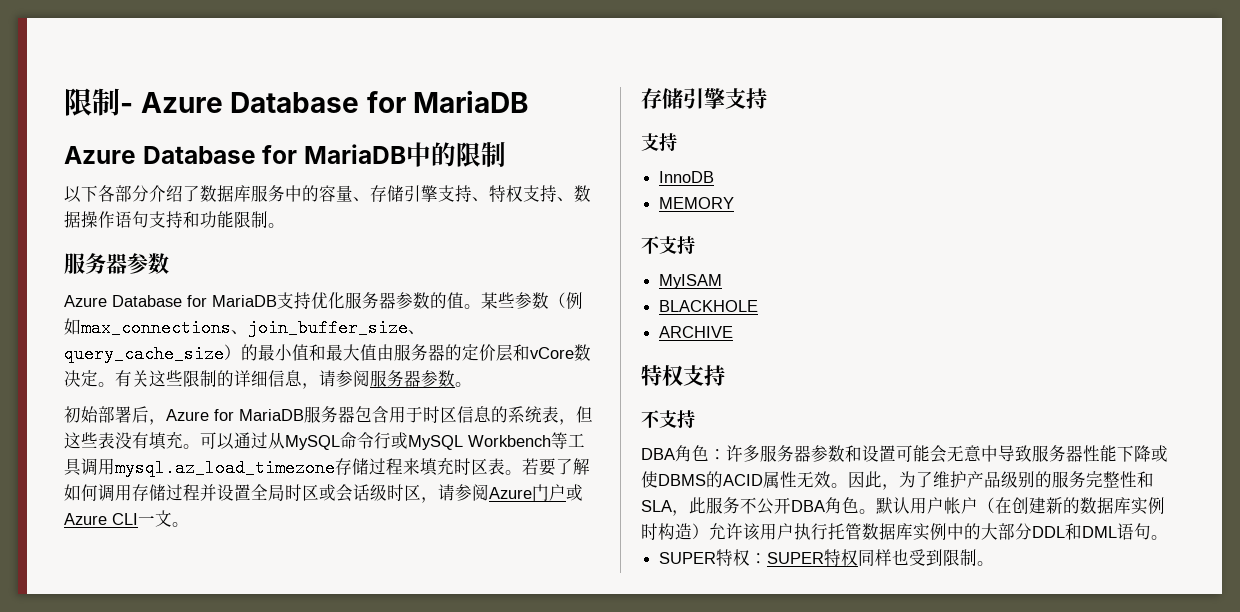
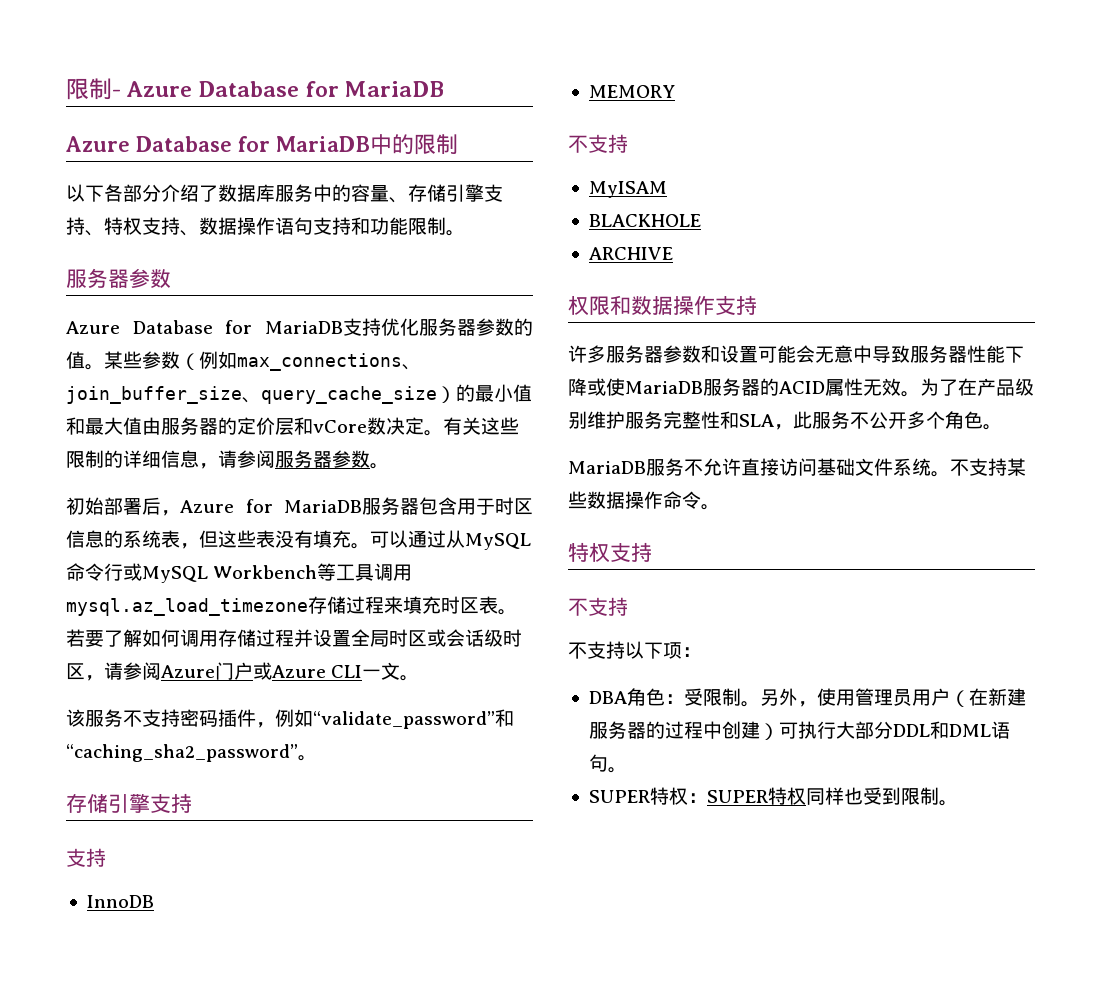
+ 该服务不支持密码插件，例如“validate_password”和“caching_sha2_password”。
  ARCHIVE
- 特权支持
- 不支持
- DBA角色：许多服务器参数和设置可能会无意中导致服务器性能下降或使DBMS的ACID属性无效。
+ 权限和数据操作支持
+ 许多服务器参数和设置可能会无意中导致服务器性能下降或使MariaDB服务器的ACID属性无效。
- 因此，为了维护产品级别的服务完整性和SLA，此服务不公开DBA角色。默认用户帐户（在创建新的数据库实例时构造）允许该用户执行托管数据库实例中的大部分DDL和DML语句。
+ 为了在产品级别维护服务完整性和SLA，此服务不公开多个角色。
+ MariaDB服务不允许直接访问基础文件系统。不支持某些数据操作命令。
+ 特权支持
+ 不支持
+ 不支持以下项：
+ DBA角色：受限制。另外，使用管理员用户（在新建服务器的过程中创建）可执行大部分DDL和DML语句。

